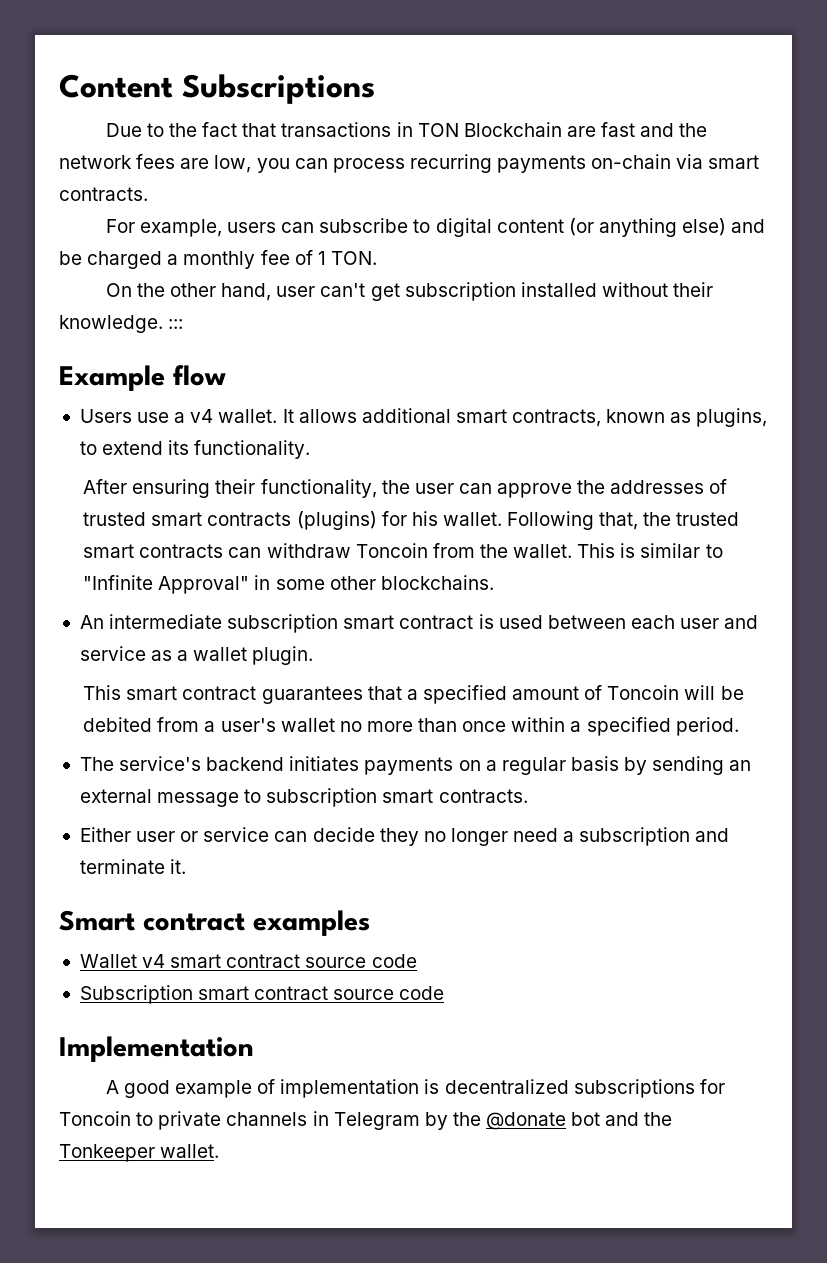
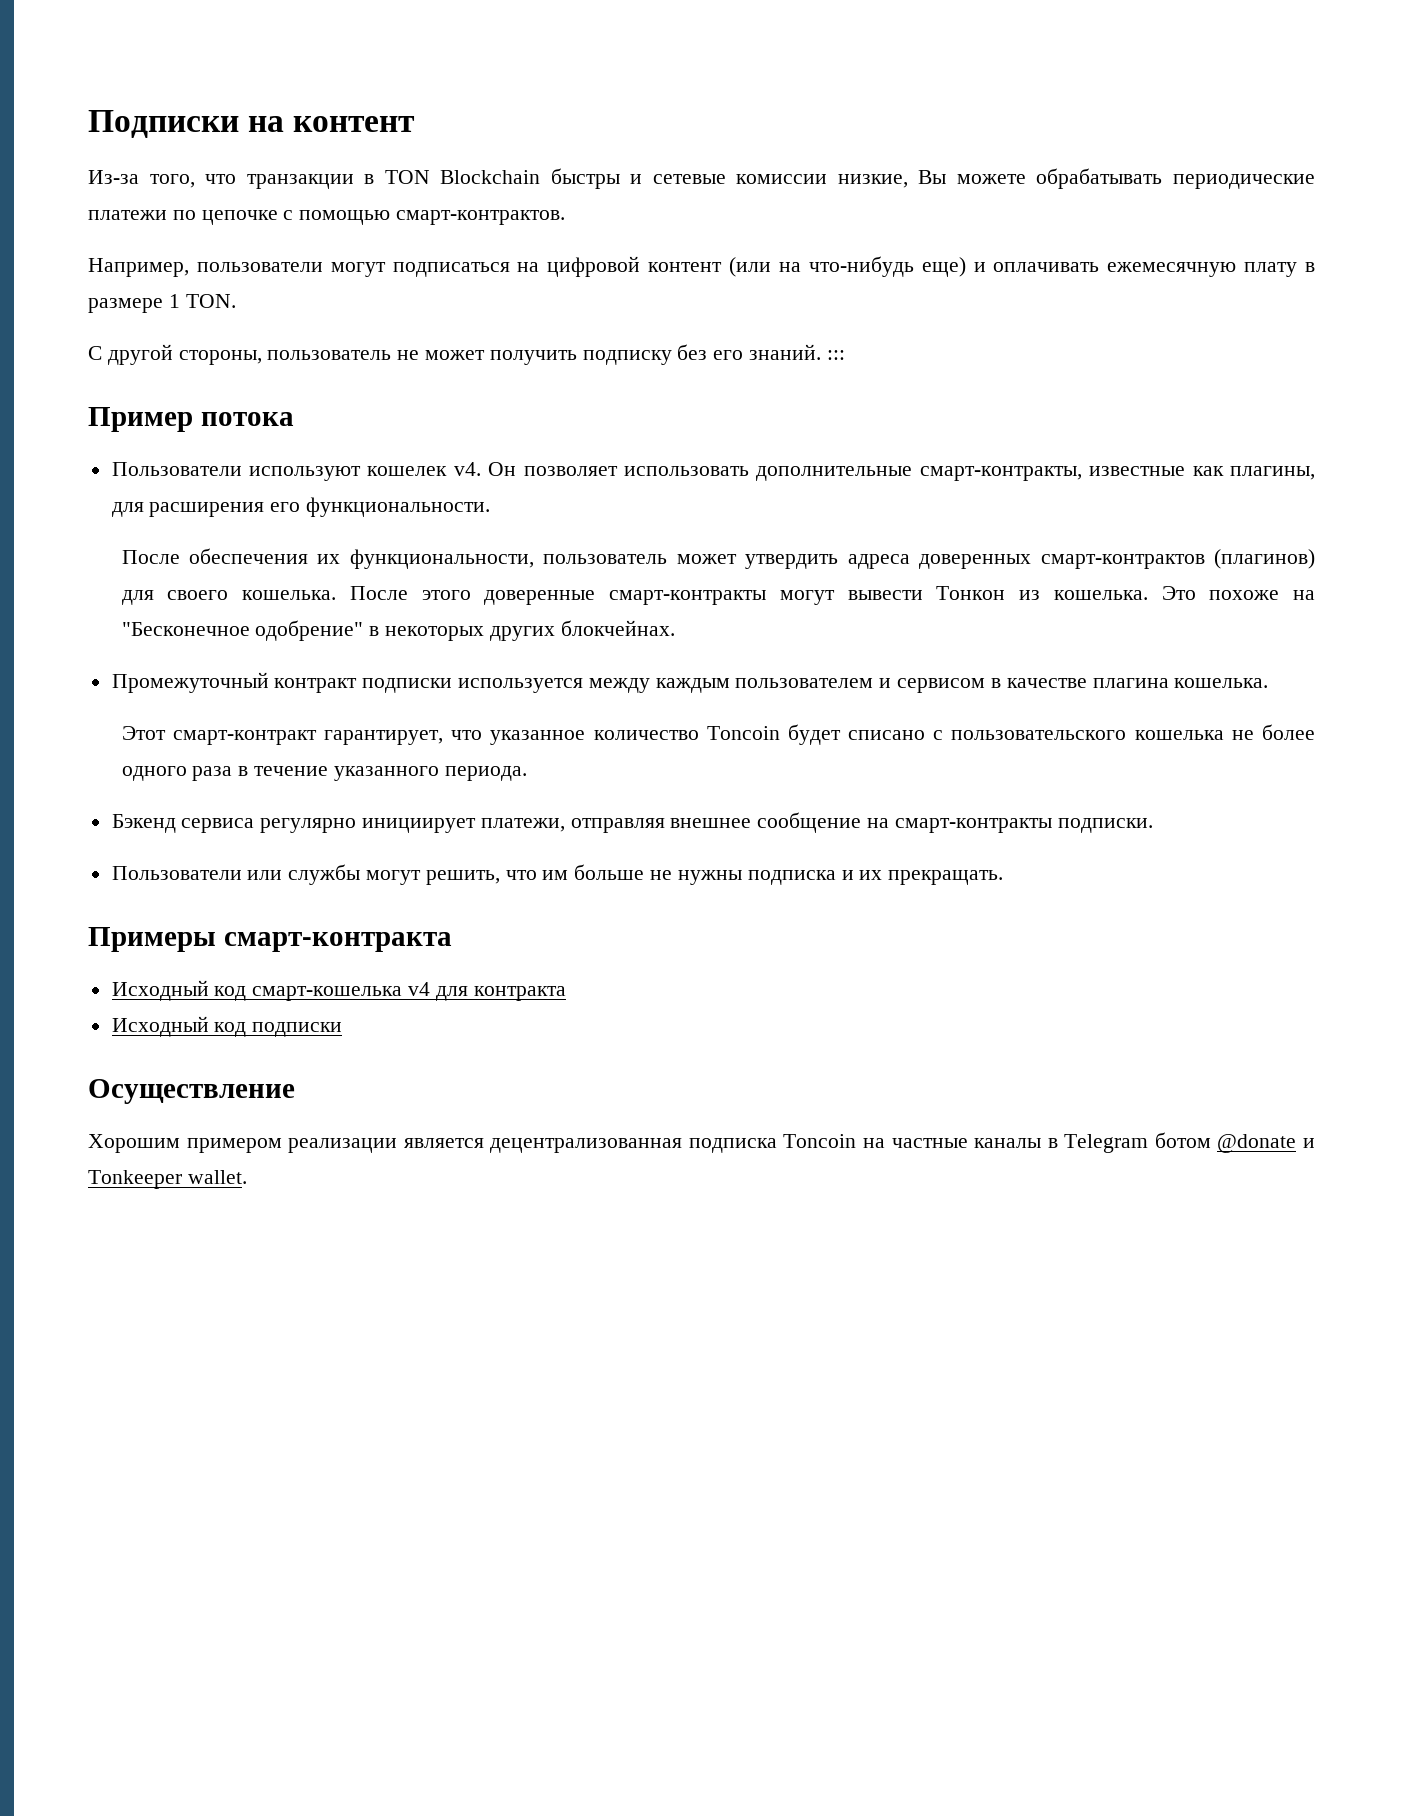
- Content Subscriptions
- Due to the fact that transactions in TON Blockchain are fast and the network fees are low, you can process recurring payments on-chain via smart contracts.
- For example, users can subscribe to digital content (or anything else) and be charged a monthly fee of 1 TON.
- On the other hand, user can't get subscription installed without their knowledge. :::
- Example flow
- Users use a v4 wallet. It allows additional smart contracts, known as plugins, to extend its functionality.
- After ensuring their functionality, the user can approve the addresses of trusted smart contracts (plugins) for his wallet. Following that, the trusted smart contracts can withdraw Toncoin from the wallet. This is similar to "Infinite Approval" in some other blockchains.
- An intermediate subscription smart contract is used between each user and service as a wallet plugin.
- This smart contract guarantees that a specified amount of Toncoin will be debited from a user's wallet no more than once within a specified period.
- The service's backend initiates payments on a regular basis by sending an external message to subscription smart contracts.
- Either user or service can decide they no longer need a subscription and terminate it.
- Smart contract examples
- Wallet v4 smart contract source code
- Subscription smart contract source code
- Implementation
- A good example of implementation is decentralized subscriptions for Toncoin to private channels in Telegram by the @donate bot and the Tonkeeper wallet.
+ Подписки на контент
+ Из-за того, что транзакции в TON Blockchain быстры и сетевые комиссии низкие, Вы можете обрабатывать периодические платежи по цепочке с помощью смарт-контрактов.
+ Например, пользователи могут подписаться на цифровой контент (или на что-нибудь еще) и оплачивать ежемесячную плату в размере 1 TON.
+ С другой стороны, пользователь не может получить подписку без его знаний. :::
+ Пример потока
+ Пользователи используют кошелек v4. Он позволяет использовать дополнительные смарт-контракты, известные как плагины, для расширения его функциональности.
+ После обеспечения их функциональности, пользователь может утвердить адреса доверенных смарт-контрактов (плагинов) для своего кошелька. После этого доверенные смарт-контракты могут вывести Тонкон из кошелька. Это похоже на "Бесконечное одобрение" в некоторых других блокчейнах.
+ Промежуточный контракт подписки используется между каждым пользователем и сервисом в качестве плагина кошелька.
+ Этот смарт-контракт гарантирует, что указанное количество Toncoin будет списано с пользовательского кошелька не более одного раза в течение указанного периода.
+ Бэкенд сервиса регулярно инициирует платежи, отправляя внешнее сообщение на смарт-контракты подписки.
+ Пользователи или службы могут решить, что им больше не нужны подписка и их прекращать.
+ Примеры смарт-контракта
+ Исходный код смарт-кошелька v4 для контракта
+ Исходный код подписки
+ Осуществление
+ Хорошим примером реализации является децентрализованная подписка Toncoin на частные каналы в Telegram ботом @donate и Tonkeeper wallet.

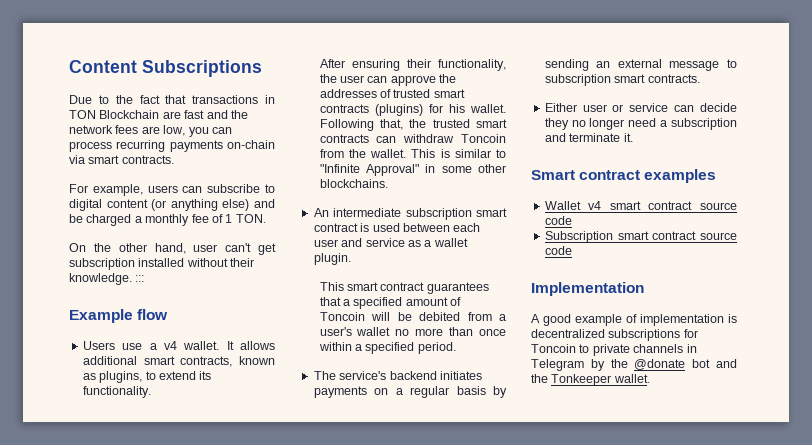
- Подписки на контент
- Из-за того, что транзакции в TON Blockchain быстры и сетевые комиссии низкие, Вы можете обрабатывать периодические платежи по цепочке с помощью смарт-контрактов.
- Например, пользователи могут подписаться на цифровой контент (или на что-нибудь еще) и оплачивать ежемесячную плату в размере 1 TON.
- С другой стороны, пользователь не может получить подписку без его знаний. :::
- Пример потока
- Пользователи используют кошелек v4. Он позволяет использовать дополнительные смарт-контракты, известные как плагины, для расширения его функциональности.
- После обеспечения их функциональности, пользователь может утвердить адреса доверенных смарт-контрактов (плагинов) для своего кошелька. После этого доверенные смарт-контракты могут вывести Тонкон из кошелька. Это похоже на "Бесконечное одобрение" в некоторых других блокчейнах.
- Промежуточный контракт подписки используется между каждым пользователем и сервисом в качестве плагина кошелька.
- Этот смарт-контракт гарантирует, что указанное количество Toncoin будет списано с пользовательского кошелька не более одного раза в течение указанного периода.
- Бэкенд сервиса регулярно инициирует платежи, отправляя внешнее сообщение на смарт-контракты подписки.
- Пользователи или службы могут решить, что им больше не нужны подписка и их прекращать.
- Примеры смарт-контракта
- Исходный код смарт-кошелька v4 для контракта
- Исходный код подписки
- Осуществление
- Хорошим примером реализации является децентрализованная подписка Toncoin на частные каналы в Telegram ботом @donate и Tonkeeper wallet.
+ Content Subscriptions
+ Due to the fact that transactions in TON Blockchain are fast and the network fees are low, you can process recurring payments on-chain via smart contracts.
+ For example, users can subscribe to digital content (or anything else) and be charged a monthly fee of 1 TON.
+ On the other hand, user can't get subscription installed without their knowledge. :::
+ Example flow
+ Users use a v4 wallet. It allows additional smart contracts, known as plugins, to extend its functionality.
+ After ensuring their functionality, the user can approve the addresses of trusted smart contracts (plugins) for his wallet. Following that, the trusted smart contracts can withdraw Toncoin from the wallet. This is similar to "Infinite Approval" in some other blockchains.
+ An intermediate subscription smart contract is used between each user and service as a wallet plugin.
+ This smart contract guarantees that a specified amount of Toncoin will be debited from a user's wallet no more than once within a specified period.
+ The service's backend initiates payments on a regular basis by sending an external message to subscription smart contracts.
+ Either user or service can decide they no longer need a subscription and terminate it.
+ Smart contract examples
+ Wallet v4 smart contract source code
+ Subscription smart contract source code
+ Implementation
+ A good example of implementation is decentralized subscriptions for Toncoin to private channels in Telegram by the @donate bot and the Tonkeeper wallet.

